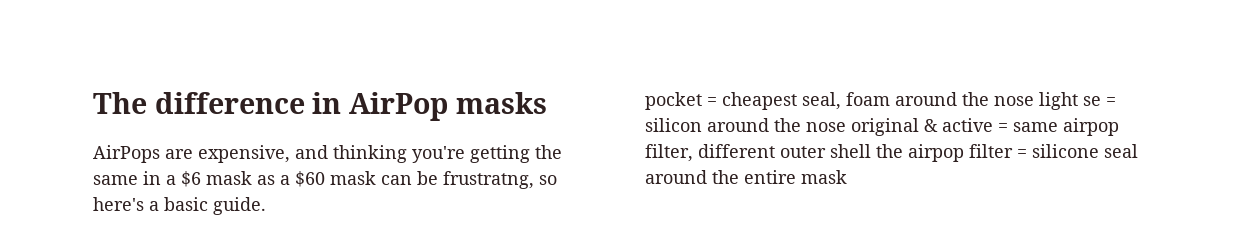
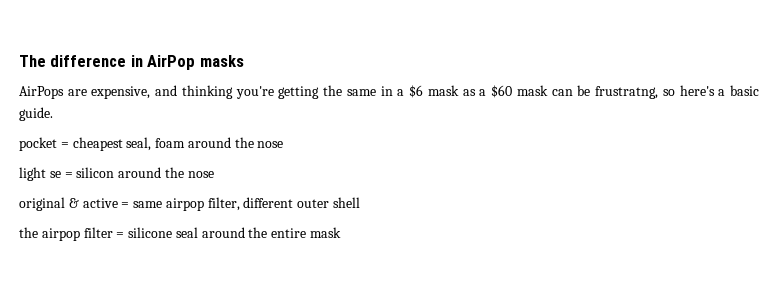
- pocket = cheapest seal, foam around the nose light se = silicon around the nose original & active = same airpop filter, different outer shell the airpop filter = silicone seal around the entire mask
+ pocket = cheapest seal, foam around the nose
+ light se = silicon around the nose
+ original & active = same airpop filter, different outer shell
+ the airpop filter = silicone seal around the entire mask

